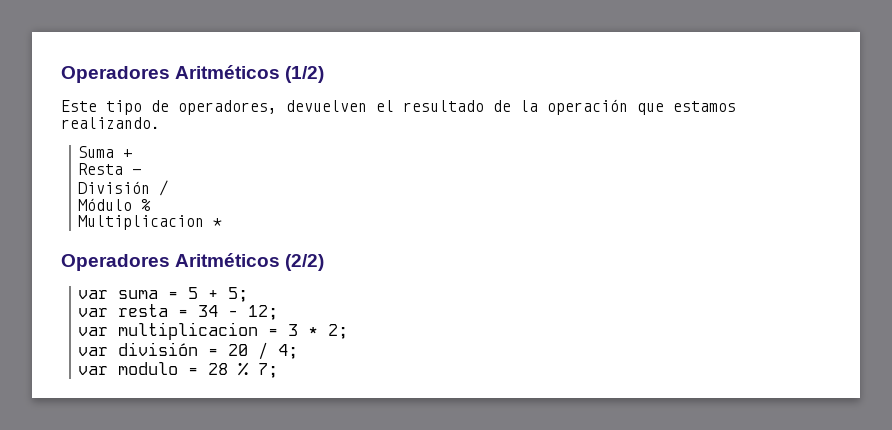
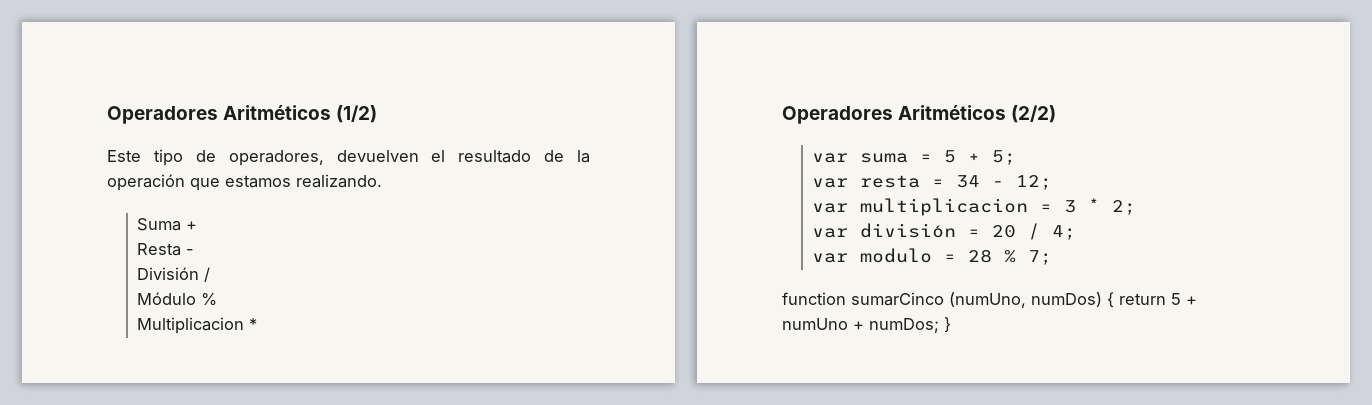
+ function sumarCinco (numUno, numDos) { return 5 + numUno + numDos; }

